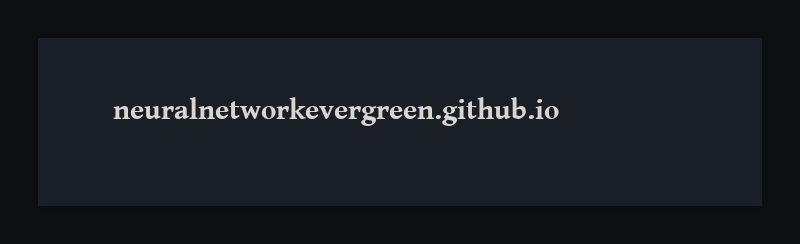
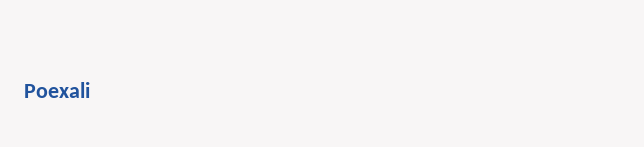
- neuralnetworkevergreen.github.io
+ Poexali

